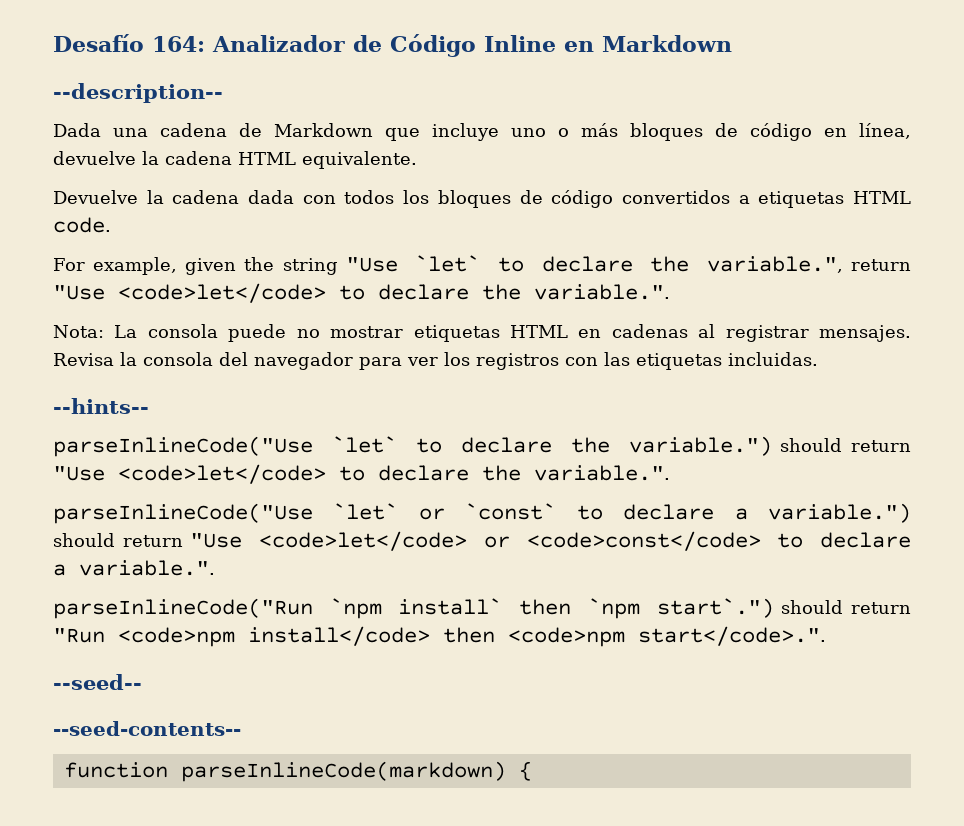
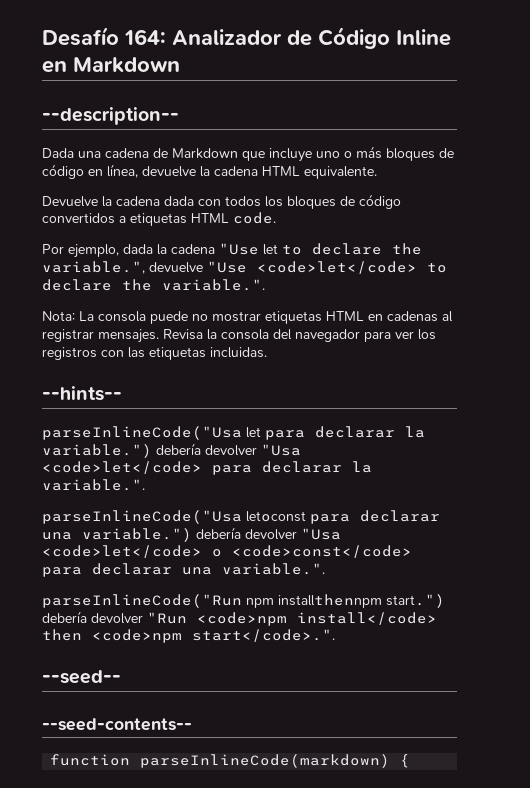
- For example, given the string "Use `let` to declare the variable.", return "Use <code>let</code> to declare the variable.".
+ Por ejemplo, dada la cadena "Use let to declare the variable.", devuelve "Use <code>let</code> to declare the variable.".
- parseInlineCode("Use `let` to declare the variable.") should return "Use <code>let</code> to declare the variable.".
- parseInlineCode("Use `let` or `const` to declare a variable.") should return "Use <code>let</code> or <code>const</code> to declare a variable.".
- parseInlineCode("Run `npm install` then `npm start`.") should return "Run <code>npm install</code> then <code>npm start</code>.".
+ parseInlineCode("Usa let para declarar la variable.") debería devolver "Usa <code>let</code> para declarar la variable.".
+ parseInlineCode("Usa letoconst para declarar una variable.") debería devolver "Usa <code>let</code> o <code>const</code> para declarar una variable.".
+ parseInlineCode("Run npm installthennpm start.") debería devolver "Run <code>npm install</code> then <code>npm start</code>.".

